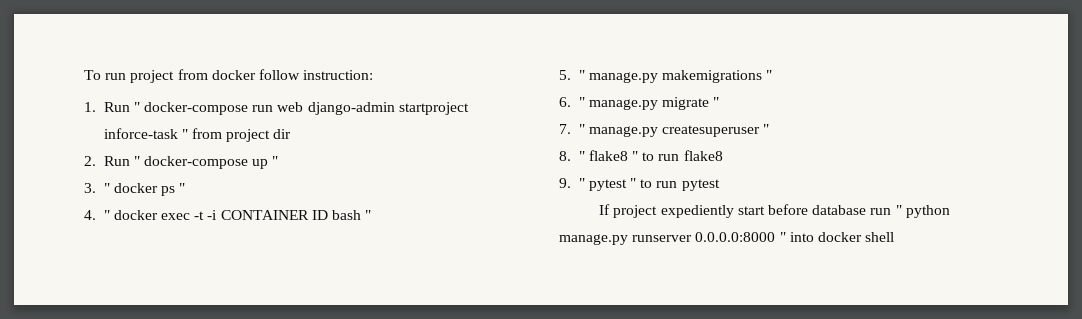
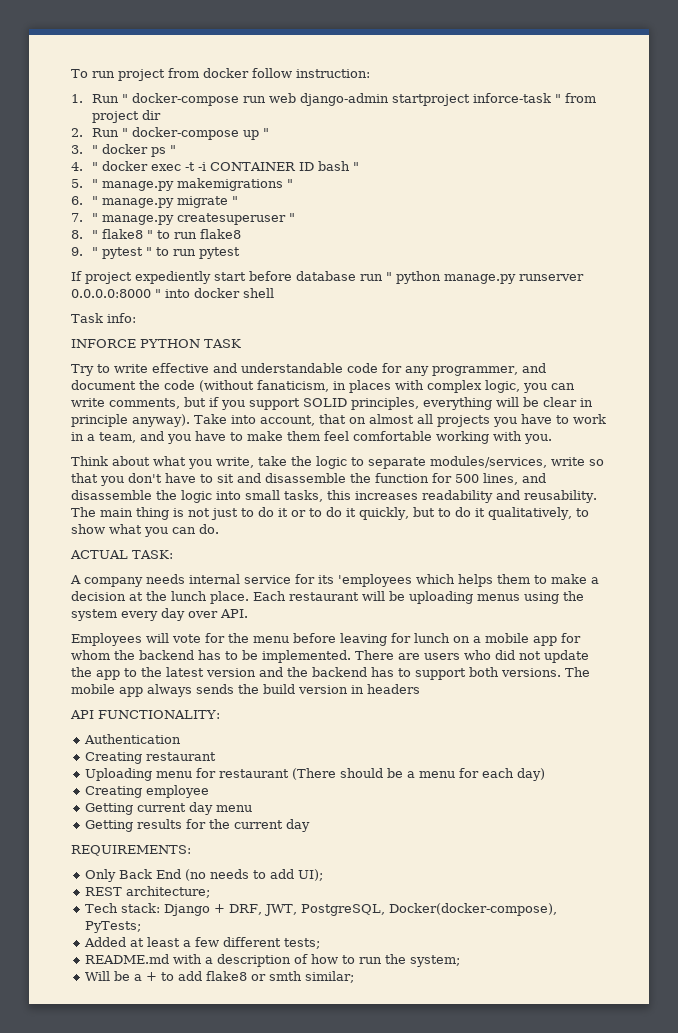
+ Task info:
+ INFORCE PYTHON TASK
+ Try to write effective and understandable code for any programmer, and document the code (without fanaticism, in places with complex logic, you can write comments, but if you support SOLID principles, everything will be clear in principle anyway). Take into account, that on almost all projects you have to work in a team, and you have to make them feel comfortable working with you.
+ Think about what you write, take the logic to separate modules/services, write so that you don't have to sit and disassemble the function for 500 lines, and disassemble the logic into small tasks, this increases readability and reusability. The main thing is not just to do it or to do it quickly, but to do it qualitatively, to show what you can do.
+ ACTUAL TASK:
+ A company needs internal service for its 'employees which helps them to make a decision at the lunch place. Each restaurant will be uploading menus using the system every day over API.
+ Employees will vote for the menu before leaving for lunch on a mobile app for whom the backend has to be implemented. There are users who did not update the app to the latest version and the backend has to support both versions. The mobile app always sends the build version in headers
+ API FUNCTIONALITY:
+ Authentication
+ Creating restaurant
+ Uploading menu for restaurant (There should be a menu for each day)
+ Creating employee
+ Getting current day menu
+ Getting results for the current day
+ REQUIREMENTS:
+ Only Back End (no needs to add UI);
+ REST architecture;
+ Tech stack: Django + DRF, JWT, PostgreSQL, Docker(docker-compose), PyTests;
+ Added at least a few different tests;
+ README.md with a description of how to run the system;
+ Will be a + to add flake8 or smth similar;

